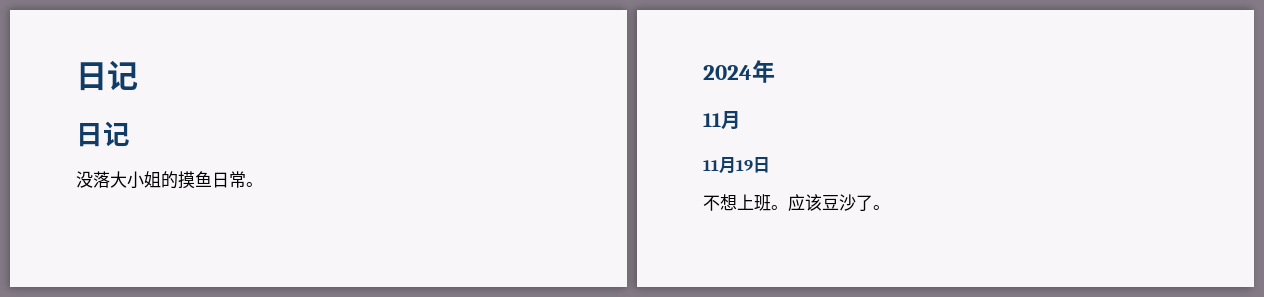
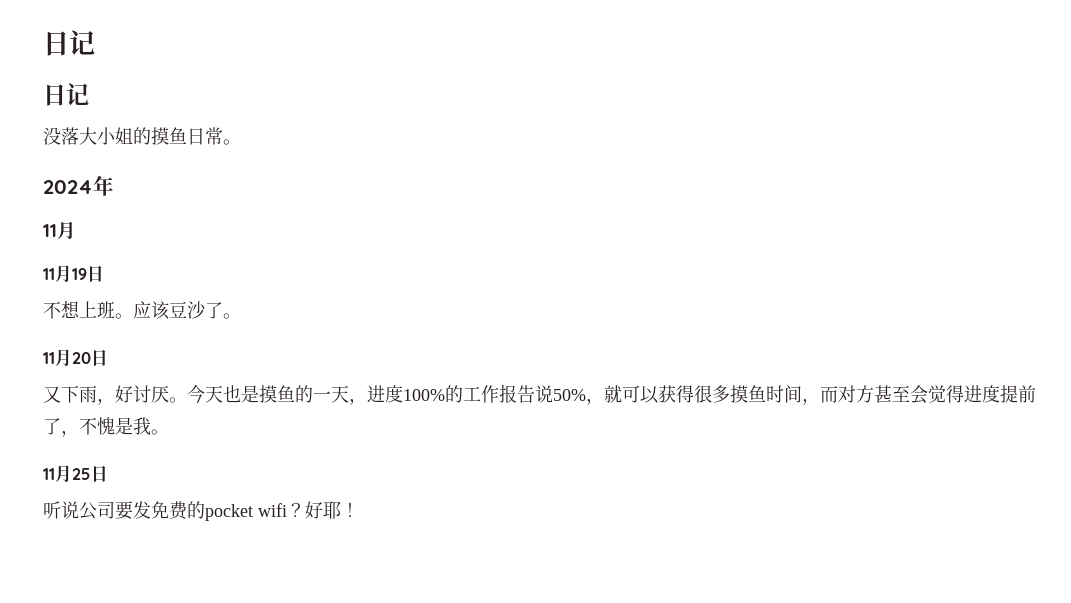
+ 11月20日
+ 又下雨，好讨厌。今天也是摸鱼的一天，进度100%的工作报告说50%，就可以获得很多摸鱼时间，而对方甚至会觉得进度提前了，不愧是我。
+ 11月25日
+ 听说公司要发免费的pocket wifi？好耶！

